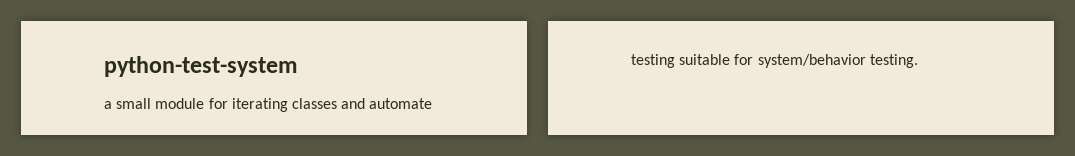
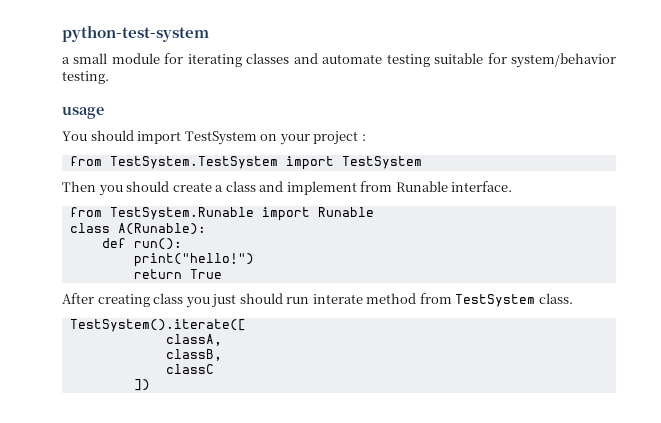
+ usage
+ You should import TestSystem on your project :
+ from TestSystem.TestSystem import TestSystem
+ Then you should create a class and implement from Runable interface.
+ from TestSystem.Runable import Runable
+ class A(Runable):
+ def run():
+ print("hello!")
+ return True
+ After creating class you just should run interate method from TestSystem class.
+ TestSystem().iterate([
+ classA,
+ classB,
+ classC
+ ])

